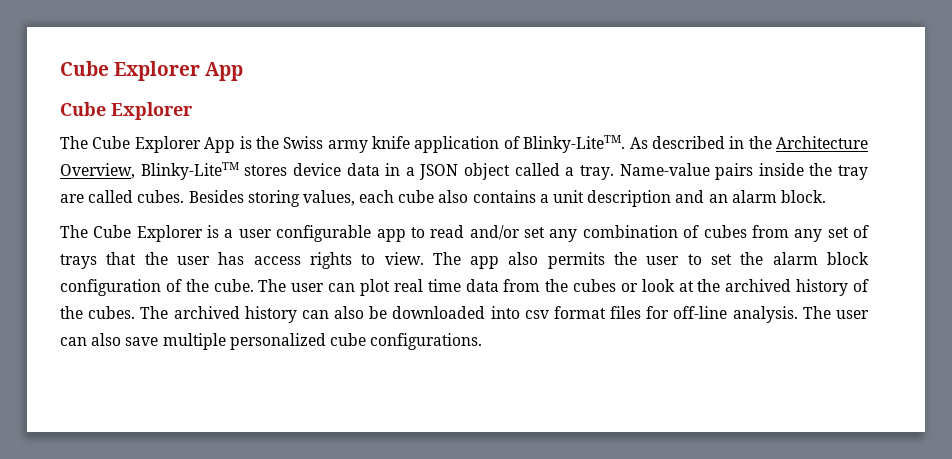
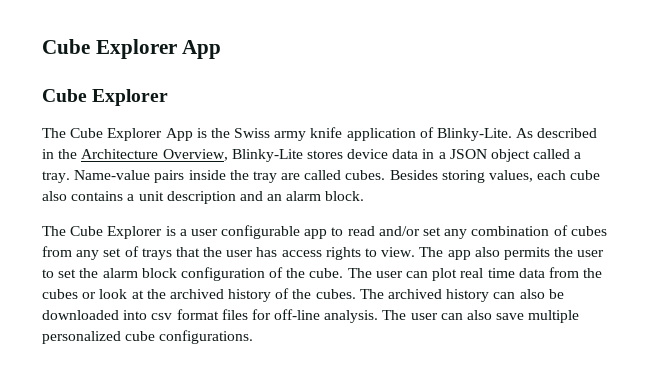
- The Cube Explorer App is the Swiss army knife application of Blinky-LiteTM.
+ The Cube Explorer App is the Swiss army knife application of Blinky-Lite.
- As described in the Architecture Overview, Blinky-LiteTM stores device data in a JSON object called a tray.
+ As described in the Architecture Overview, Blinky-Lite stores device data in a JSON object called a tray.

